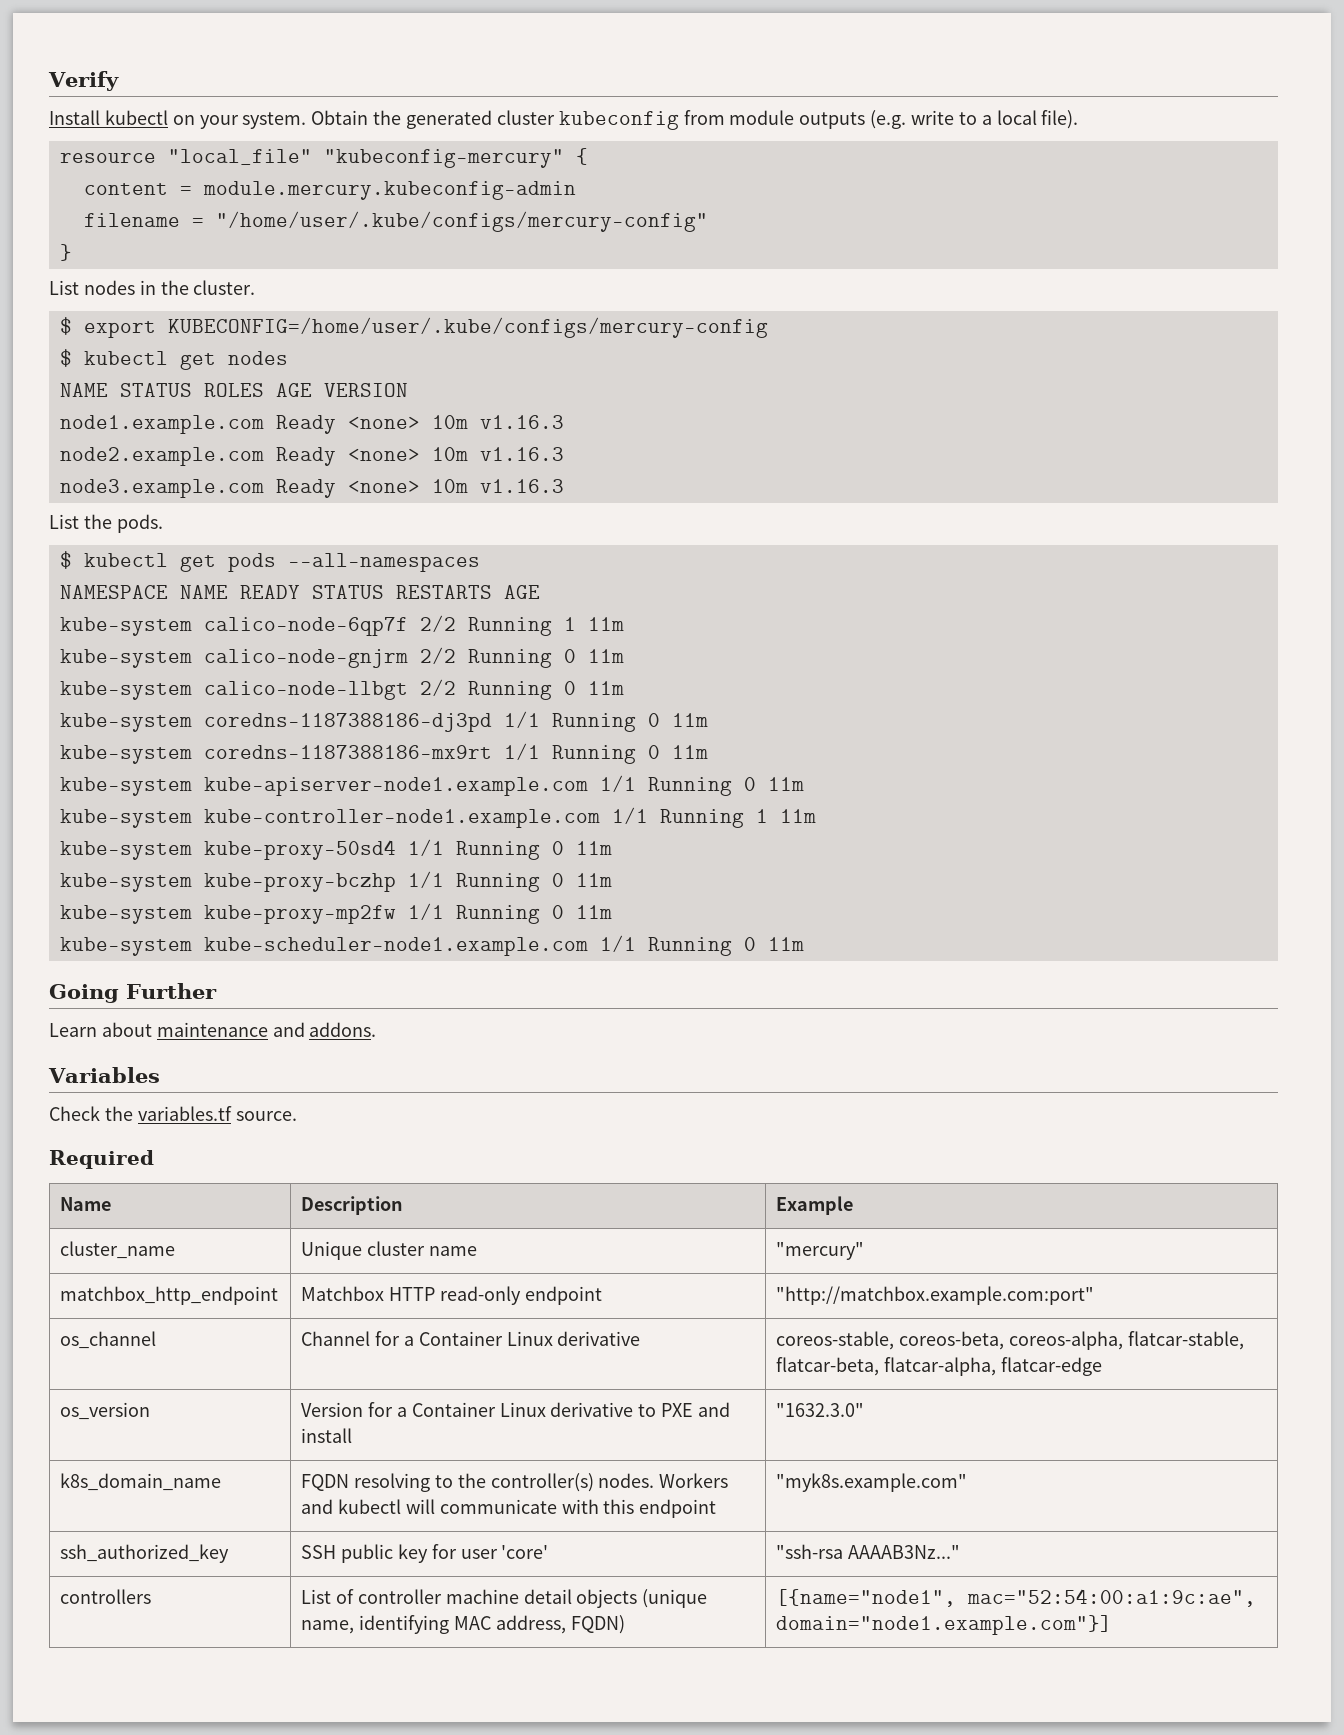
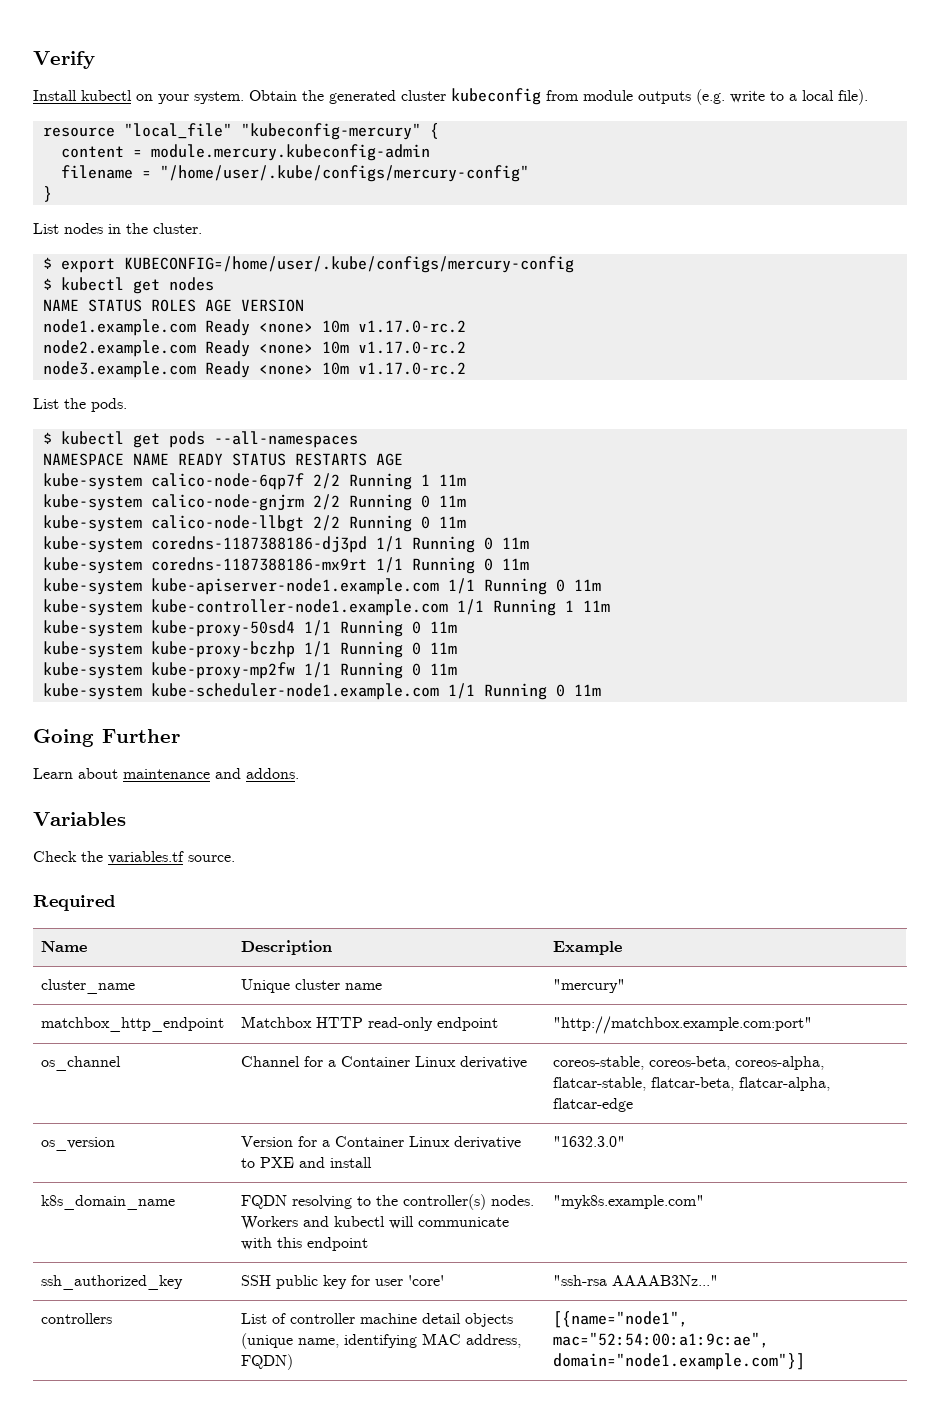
- node1.example.com Ready <none> 10m v1.16.3
+ node1.example.com Ready <none> 10m v1.17.0-rc.2
- node2.example.com Ready <none> 10m v1.16.3
+ node2.example.com Ready <none> 10m v1.17.0-rc.2
- node3.example.com Ready <none> 10m v1.16.3
+ node3.example.com Ready <none> 10m v1.17.0-rc.2

